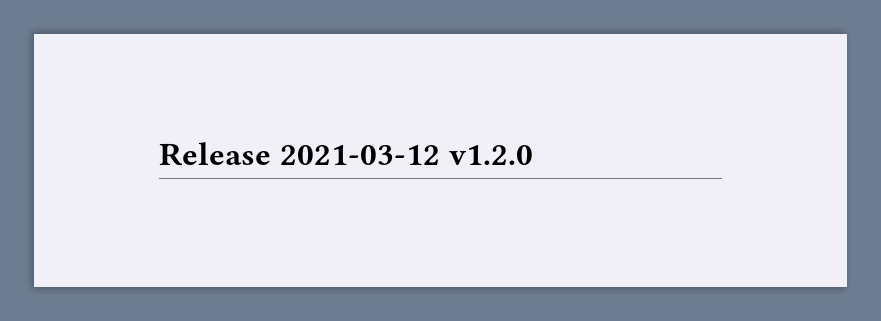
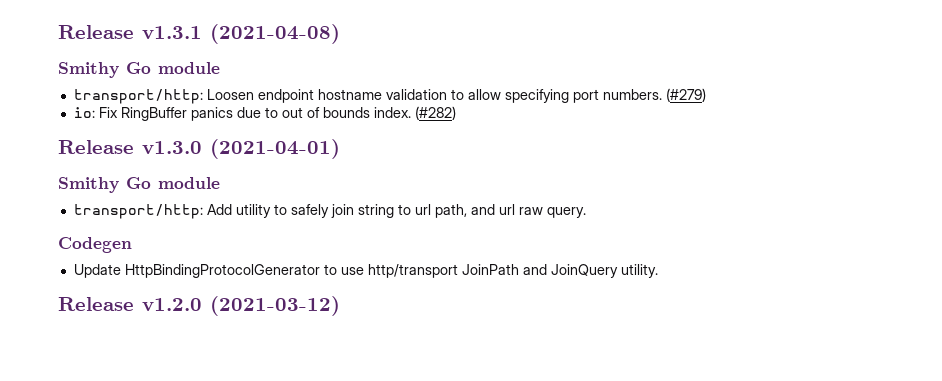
- Release 2021-03-12 v1.2.0
+ Release v1.3.1 (2021-04-08)
+ Smithy Go module
+ transport/http: Loosen endpoint hostname validation to allow specifying port numbers. (#279)
+ io: Fix RingBuffer panics due to out of bounds index. (#282)
+ Release v1.3.0 (2021-04-01)
+ Smithy Go module
+ transport/http: Add utility to safely join string to url path, and url raw query.
+ Codegen
+ Update HttpBindingProtocolGenerator to use http/transport JoinPath and JoinQuery utility.
+ Release v1.2.0 (2021-03-12)

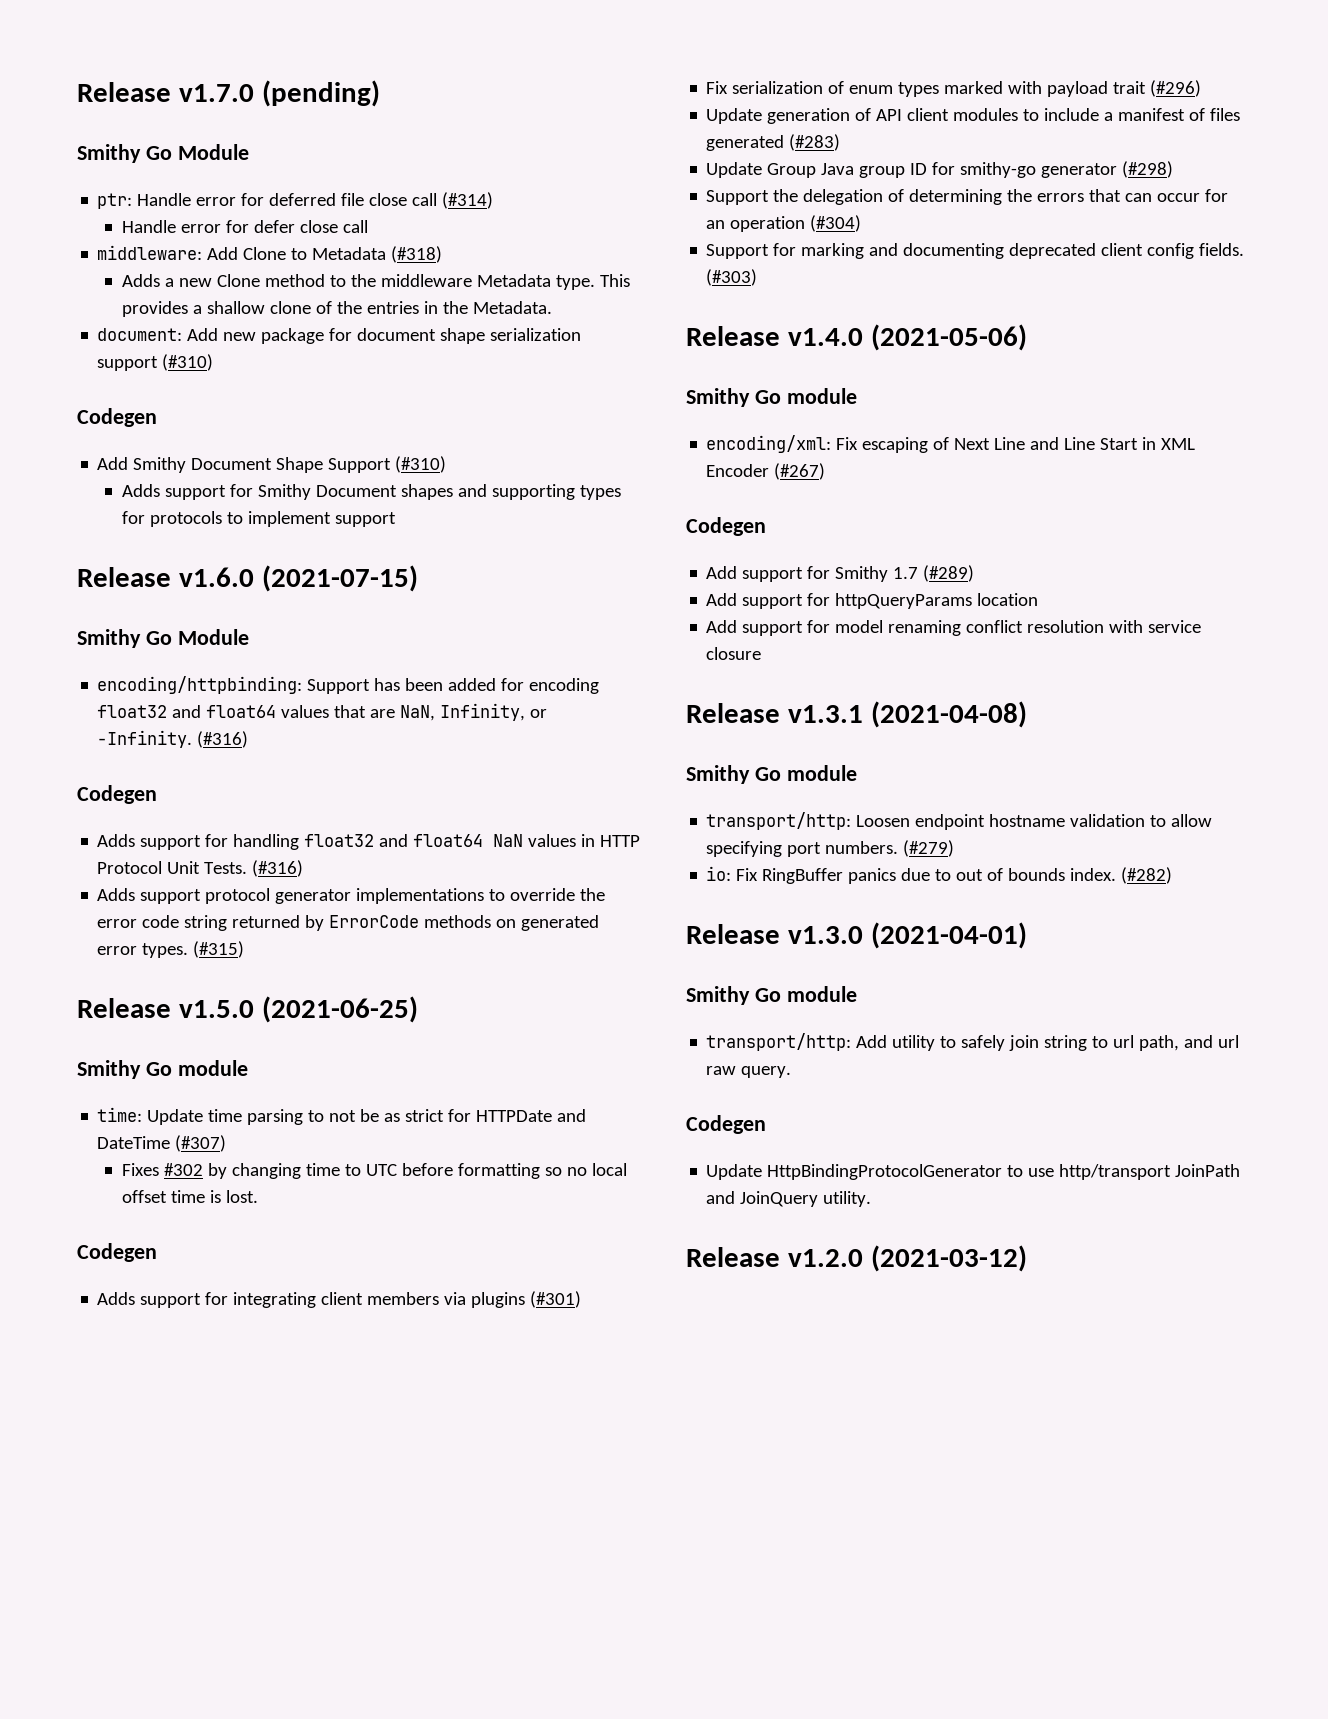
+ Release v1.7.0 (pending)
+ Smithy Go Module
+ ptr: Handle error for deferred file close call (#314)
+ Handle error for defer close call
+ middleware: Add Clone to Metadata (#318)
+ Adds a new Clone method to the middleware Metadata type. This provides a shallow clone of the entries in the Metadata.
+ document: Add new package for document shape serialization support (#310)
+ Codegen
+ Add Smithy Document Shape Support (#310)
+ Adds support for Smithy Document shapes and supporting types for protocols to implement support
+ Release v1.6.0 (2021-07-15)
+ Smithy Go Module
+ encoding/httpbinding: Support has been added for encoding float32 and float64 values that are NaN, Infinity, or -Infinity. (#316)
+ Codegen
+ Adds support for handling float32 and float64 NaN values in HTTP Protocol Unit Tests. (#316)
+ Adds support protocol generator implementations to override the error code string returned by ErrorCode methods on generated error types. (#315)
+ Release v1.5.0 (2021-06-25)
+ Smithy Go module
+ time: Update time parsing to not be as strict for HTTPDate and DateTime (#307)
+ Fixes #302 by changing time to UTC before formatting so no local offset time is lost.
+ Codegen
+ Adds support for integrating client members via plugins (#301)
+ Fix serialization of enum types marked with payload trait (#296)
+ Update generation of API client modules to include a manifest of files generated (#283)
+ Update Group Java group ID for smithy-go generator (#298)
+ Support the delegation of determining the errors that can occur for an operation (#304)
+ Support for marking and documenting deprecated client config fields. (#303)
+ Release v1.4.0 (2021-05-06)
+ Smithy Go module
+ encoding/xml: Fix escaping of Next Line and Line Start in XML Encoder (#267)
+ Codegen
+ Add support for Smithy 1.7 (#289)
+ Add support for httpQueryParams location
+ Add support for model renaming conflict resolution with service closure

